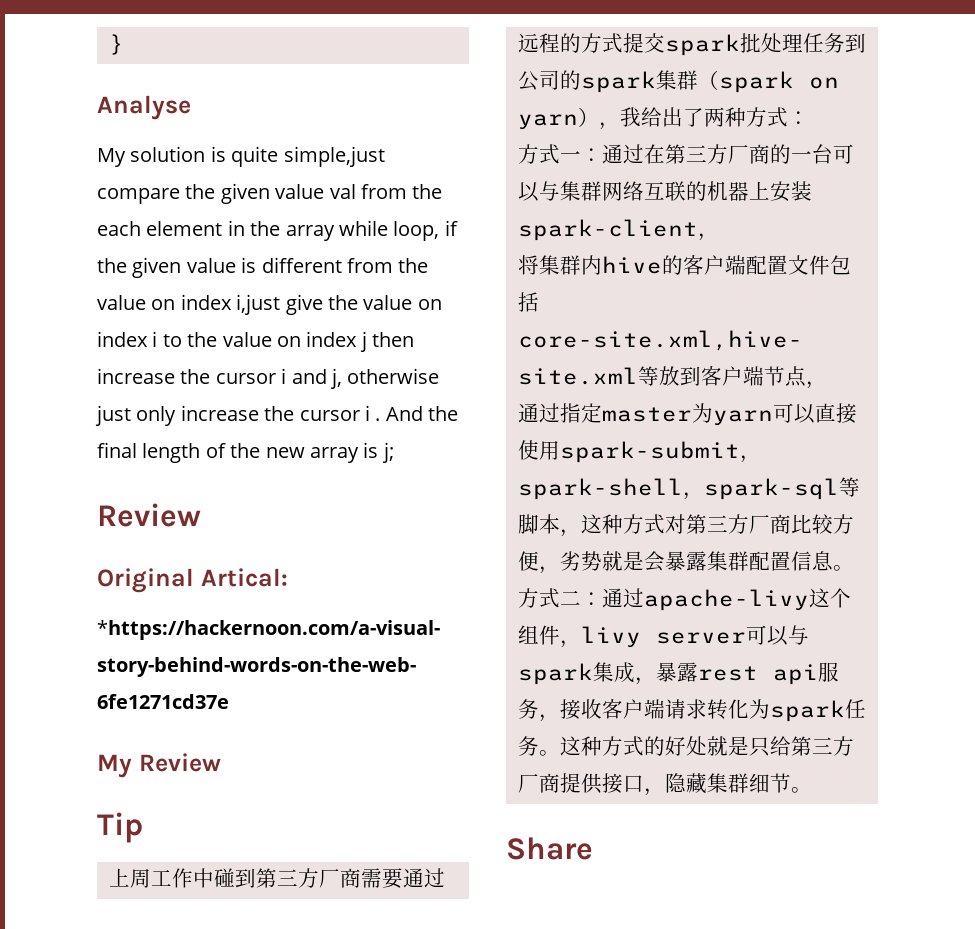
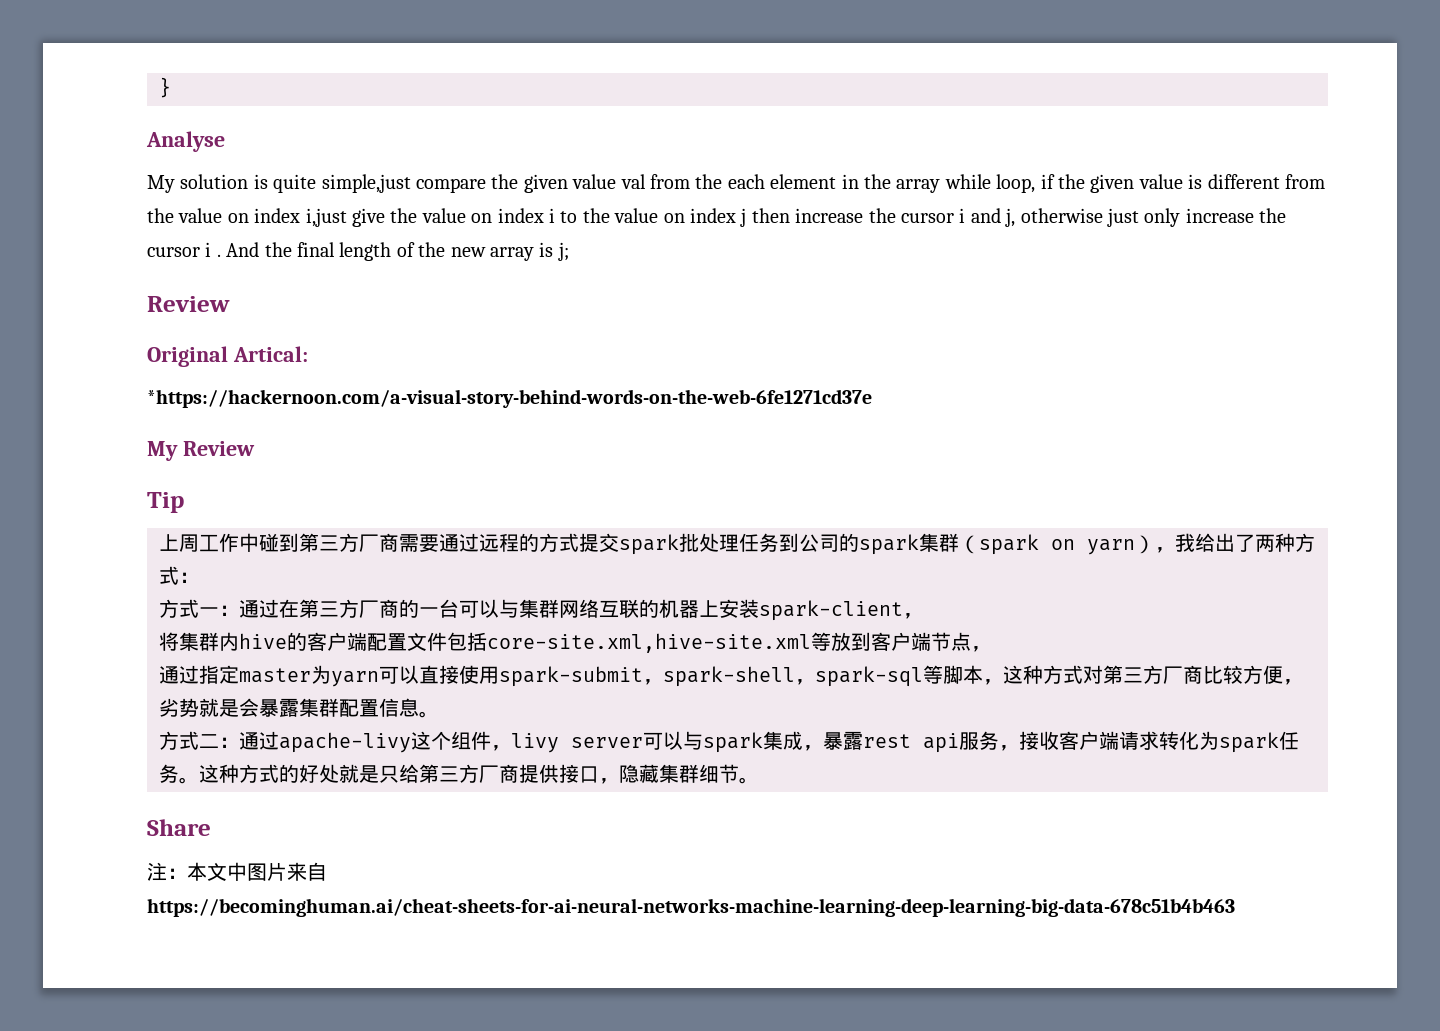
+ 注：本文中图片来自https://becominghuman.ai/cheat-sheets-for-ai-neural-networks-machine-learning-deep-learning-big-data-678c51b4b463

